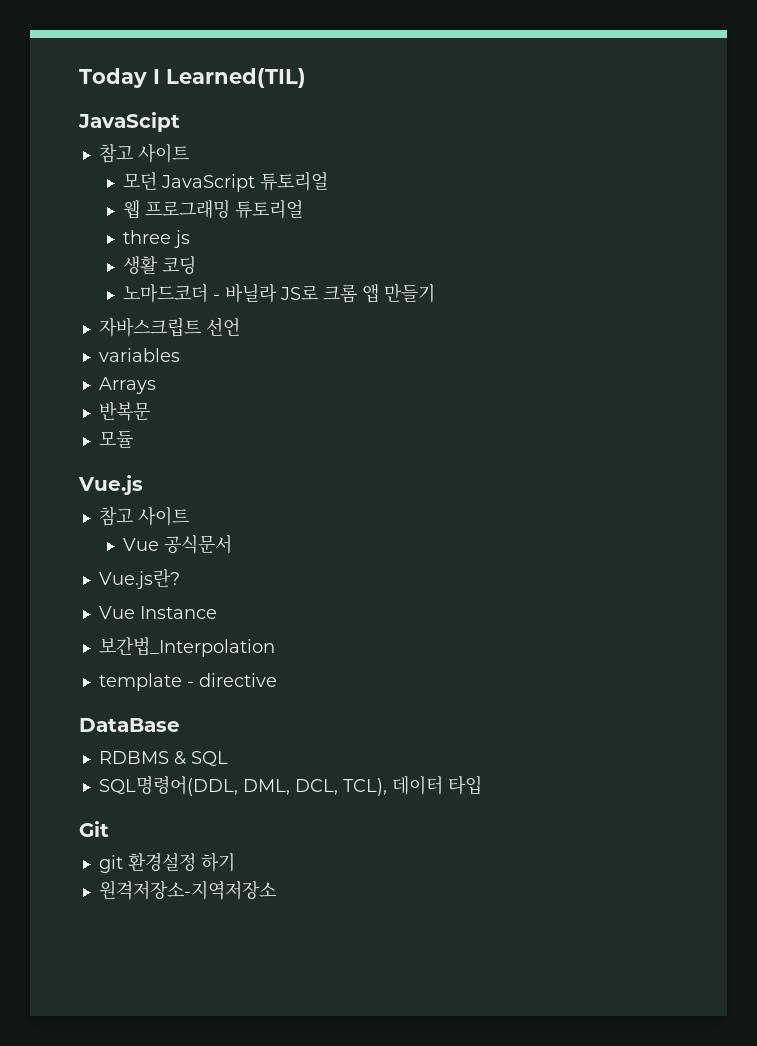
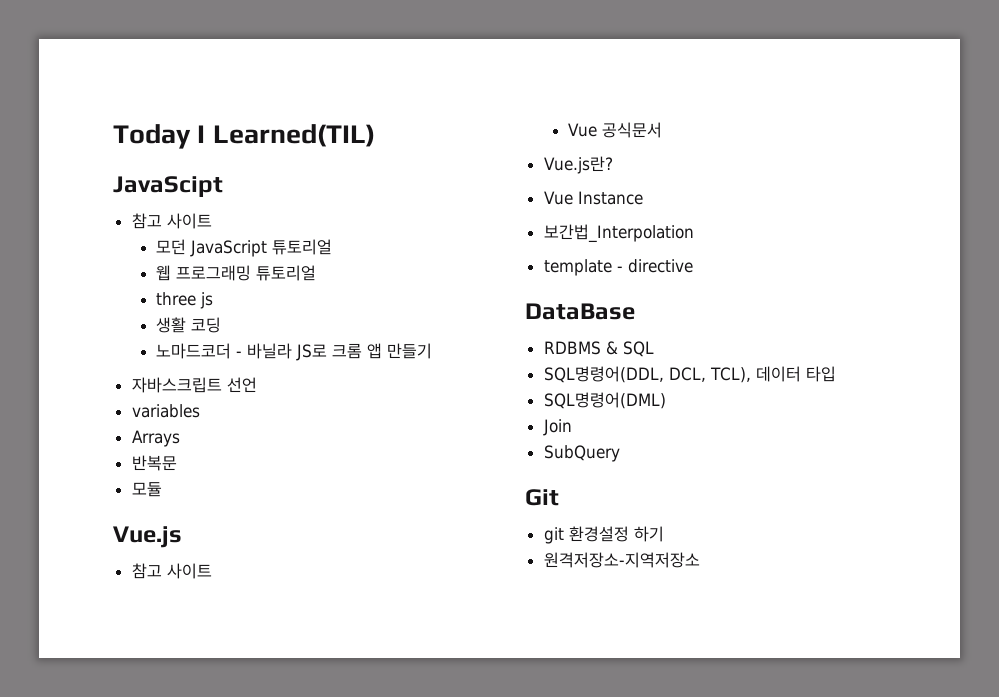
- SQL명령어(DDL, DML, DCL, TCL), 데이터 타입
+ SQL명령어(DDL, DCL, TCL), 데이터 타입
+ SQL명령어(DML)
+ Join
+ SubQuery

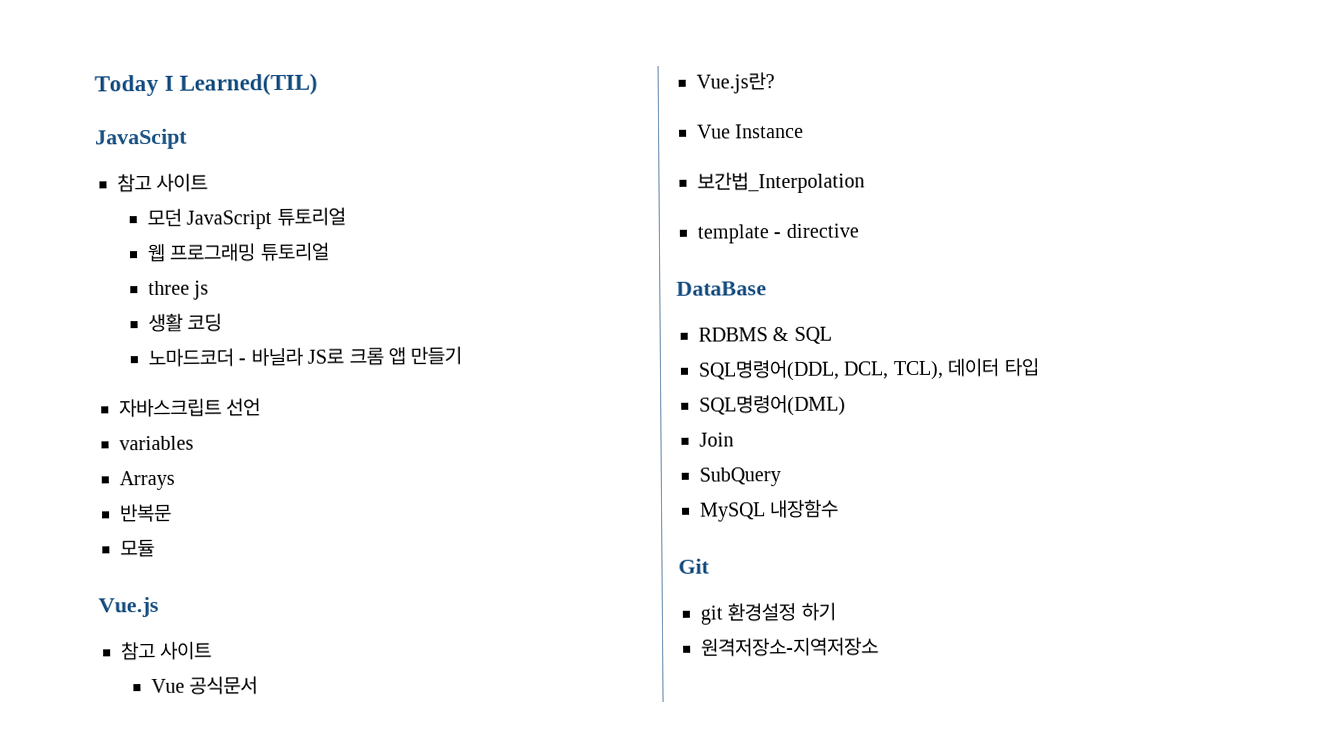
+ MySQL 내장함수

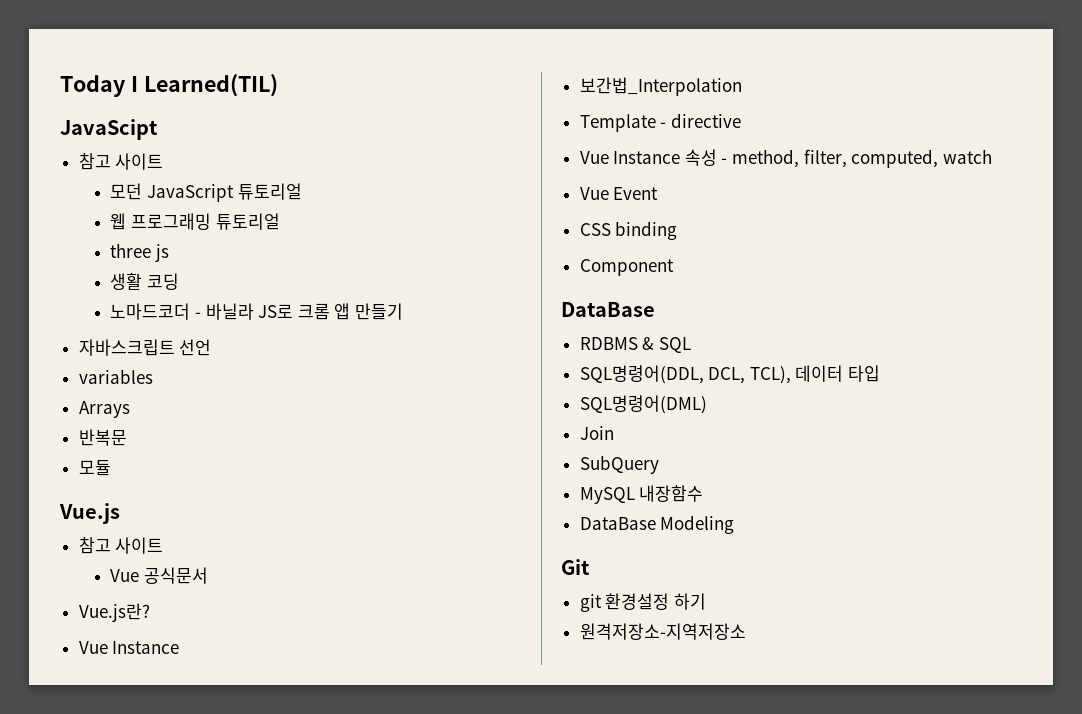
- template - directive
+ Template - directive
+ Vue Instance 속성 - method, filter, computed, watch
+ Vue Event
+ CSS binding
+ Component
+ DataBase Modeling

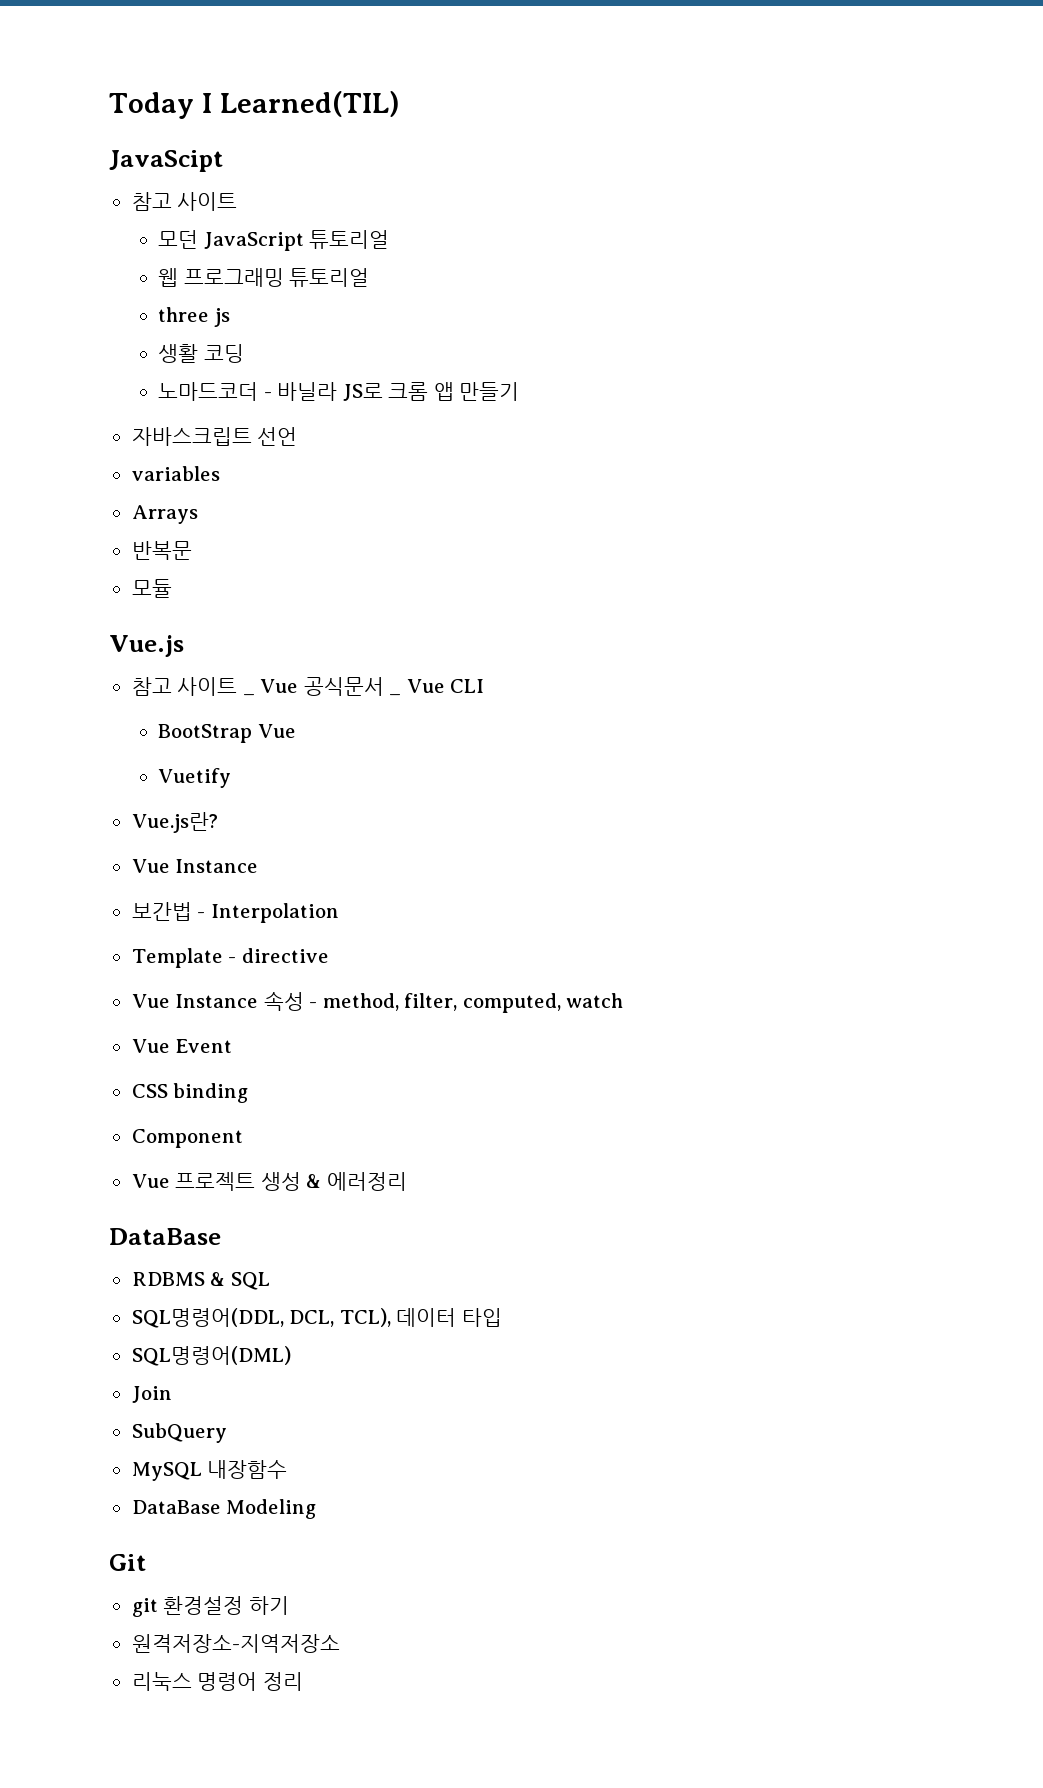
  Vue.js
- 참고 사이트
- Vue 공식문서
+ 참고 사이트 _ Vue 공식문서 _ Vue CLI
+ BootStrap Vue
+ Vuetify
- 보간법_Interpolation
+ 보간법 - Interpolation
+ Vue 프로젝트 생성 & 에러정리
+ 리눅스 명령어 정리

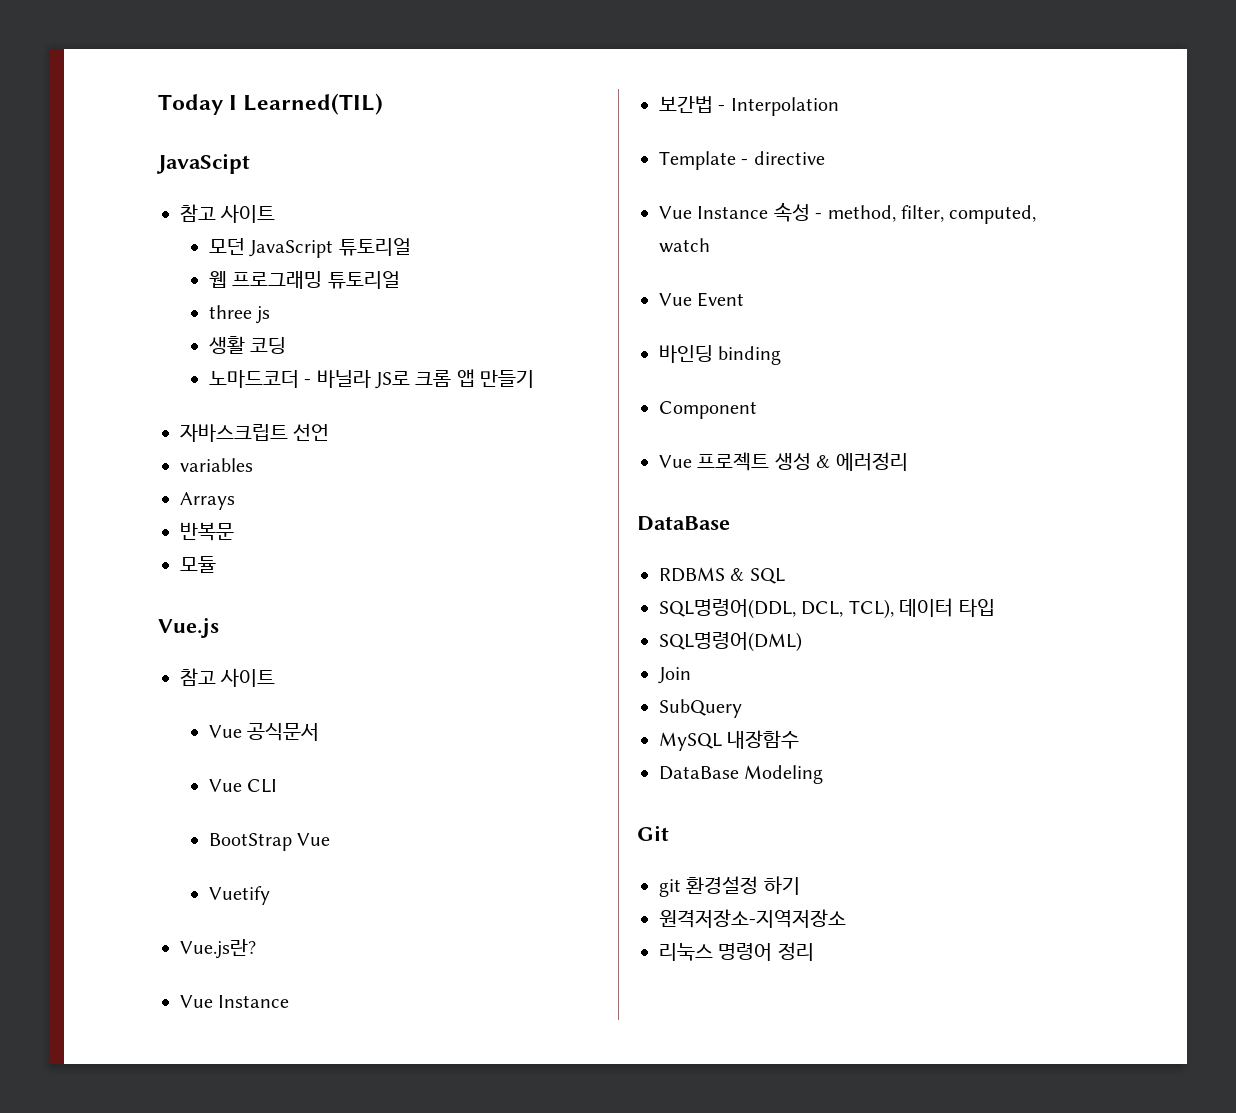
  Vue.js
- 참고 사이트 _ Vue 공식문서 _ Vue CLI
+ 참고 사이트
+ Vue 공식문서
+ Vue CLI
- CSS binding
+ 바인딩 binding

